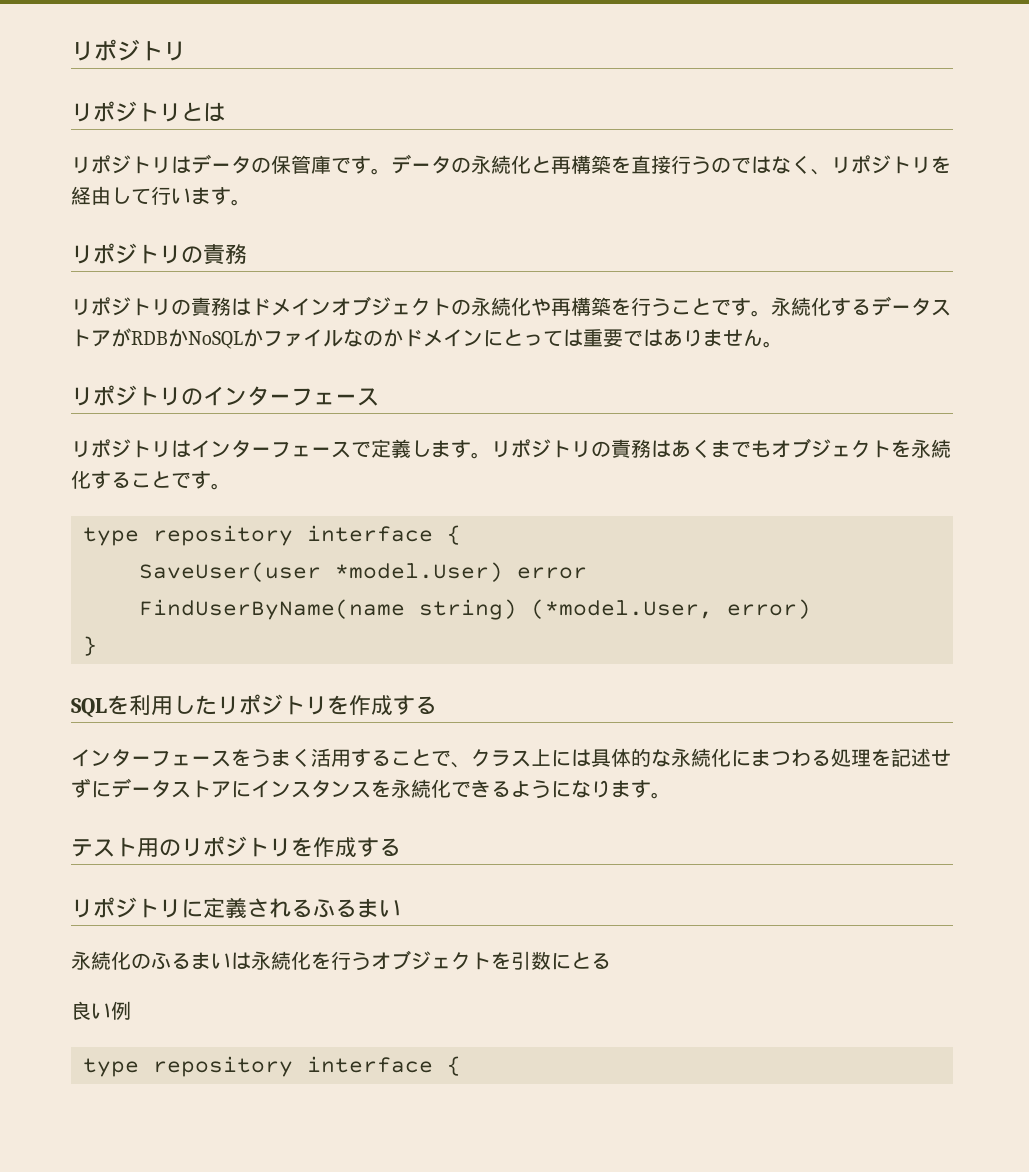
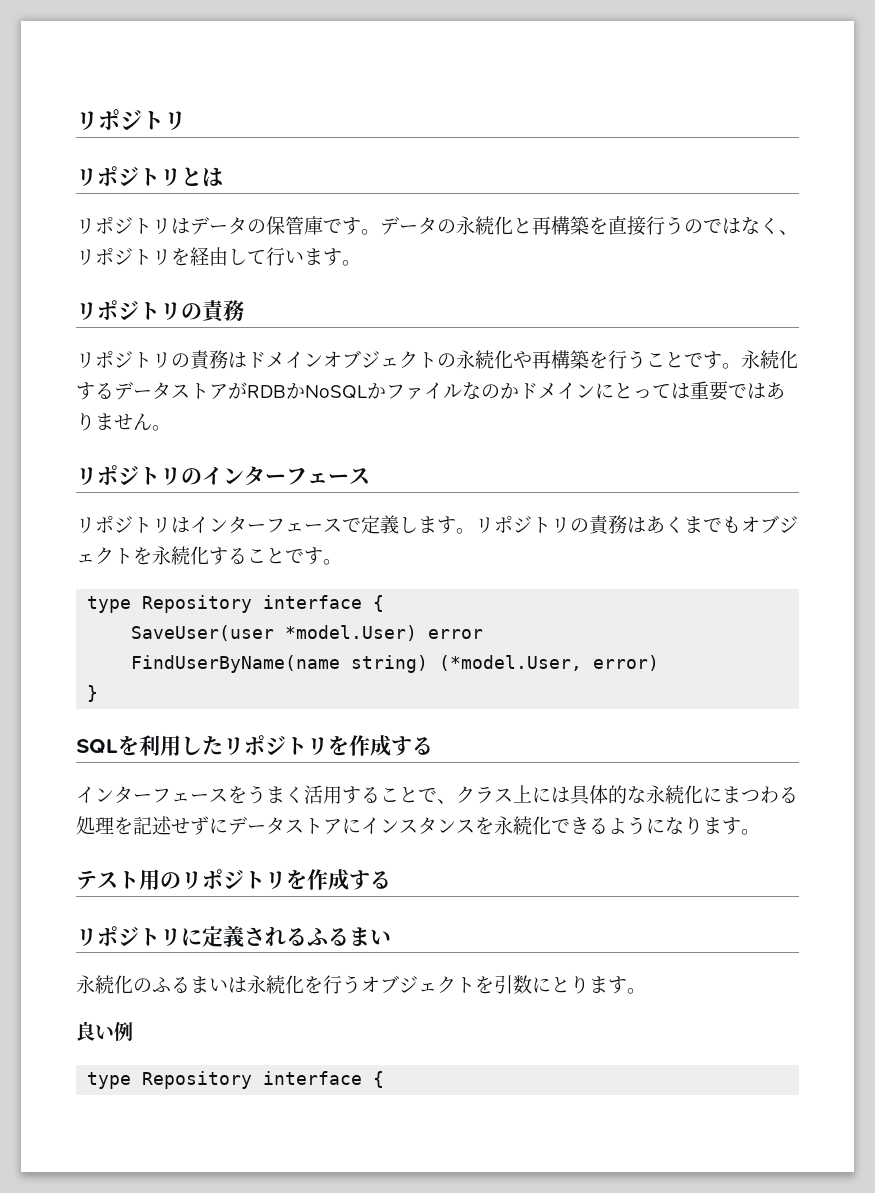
  リポジトリの責務はあくまでもオブジェクトを永続化することです。
- type repository interface {
+ type Repository interface {
- 永続化のふるまいは永続化を行うオブジェクトを引数にとる
+ 永続化のふるまいは永続化を行うオブジェクトを引数にとります。
  良い例
- type repository interface {
+ type Repository interface {

